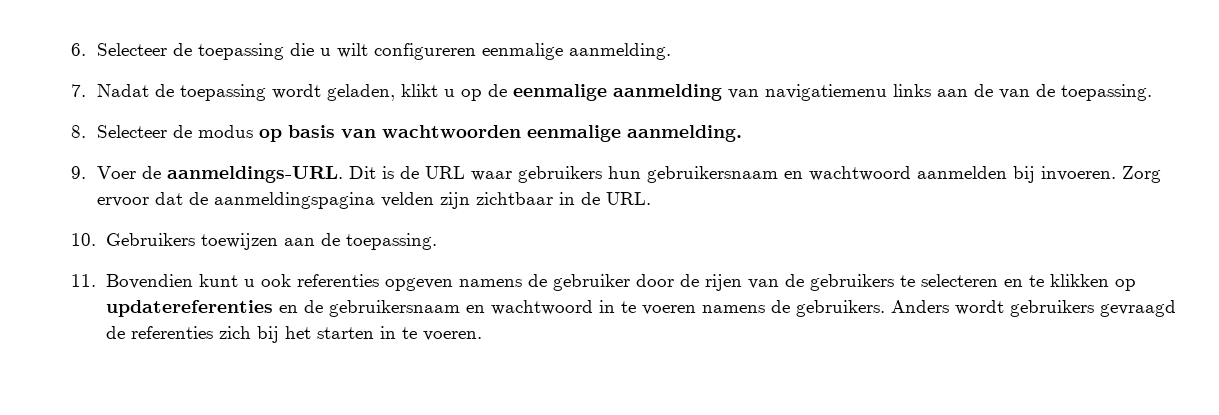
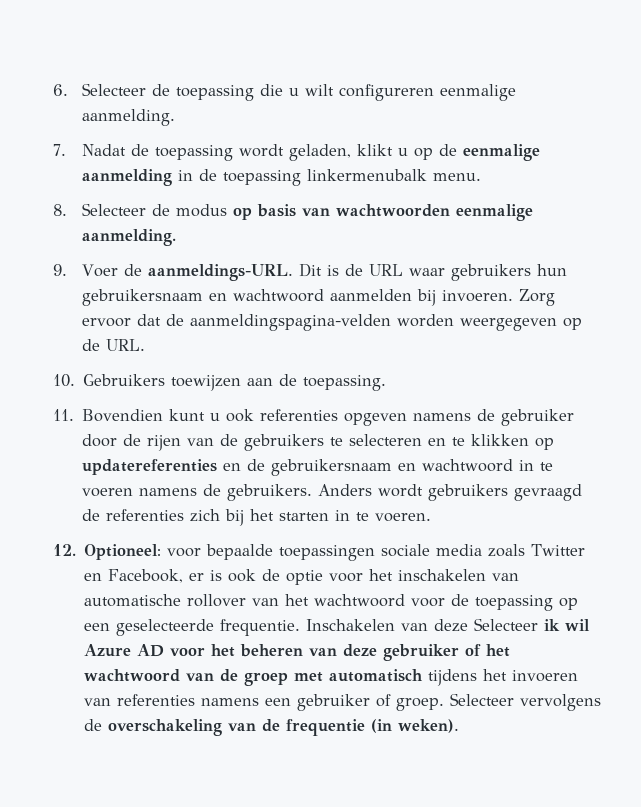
- 7. Nadat de toepassing wordt geladen, klikt u op de eenmalige aanmelding van navigatiemenu links aan de van de toepassing.
+ 7. Nadat de toepassing wordt geladen, klikt u op de eenmalige aanmelding in de toepassing linkermenubalk menu.
- Zorg ervoor dat de aanmeldingspagina velden zijn zichtbaar in de URL.
+ Zorg ervoor dat de aanmeldingspagina-velden worden weergegeven op de URL.
+ 12. Optioneel: voor bepaalde toepassingen sociale media zoals Twitter en Facebook, er is ook de optie voor het inschakelen van automatische rollover van het wachtwoord voor de toepassing op een geselecteerde frequentie. Inschakelen van deze Selecteer ik wil Azure AD voor het beheren van deze gebruiker of het wachtwoord van de groep met automatisch tijdens het invoeren van referenties namens een gebruiker of groep. Selecteer vervolgens de overschakeling van de frequentie (in weken).

